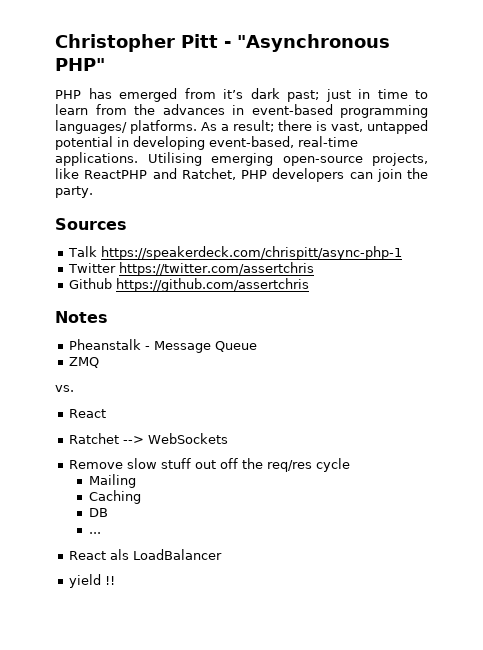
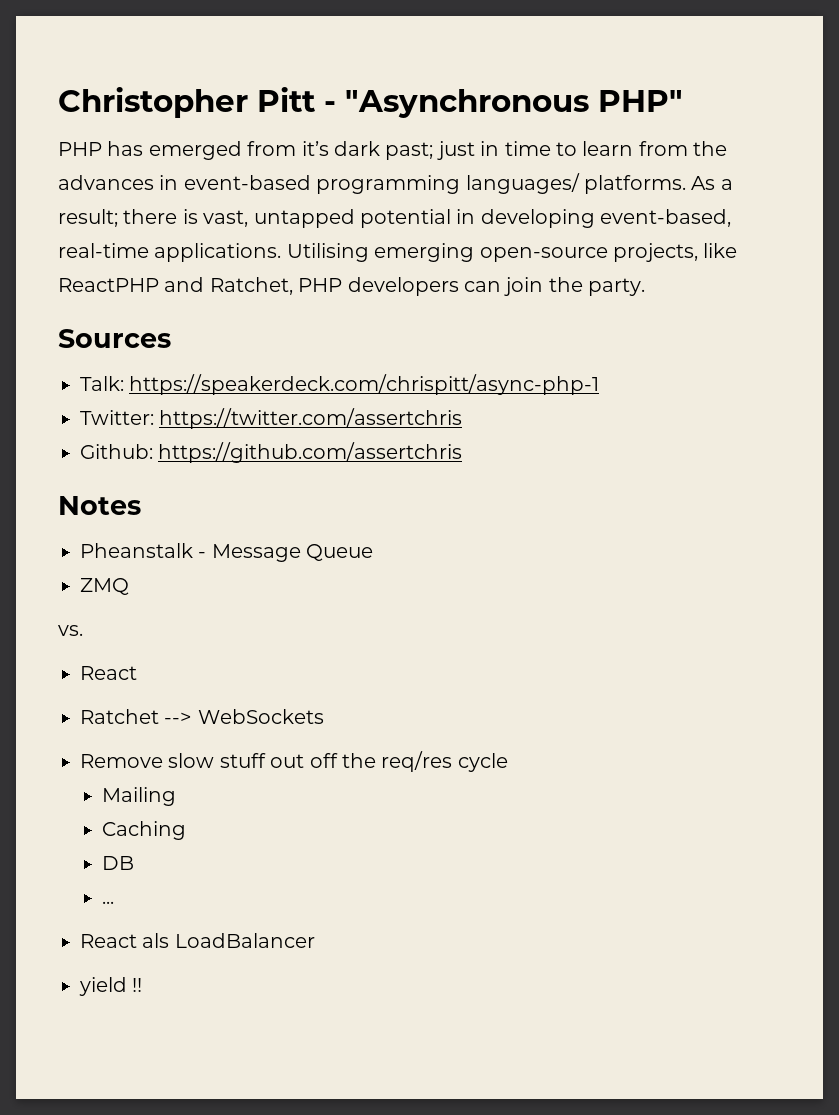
- Talk https://speakerdeck.com/chrispitt/async-php-1
+ Talk: https://speakerdeck.com/chrispitt/async-php-1
- Twitter https://twitter.com/assertchris
+ Twitter: https://twitter.com/assertchris
- Github https://github.com/assertchris
+ Github: https://github.com/assertchris

